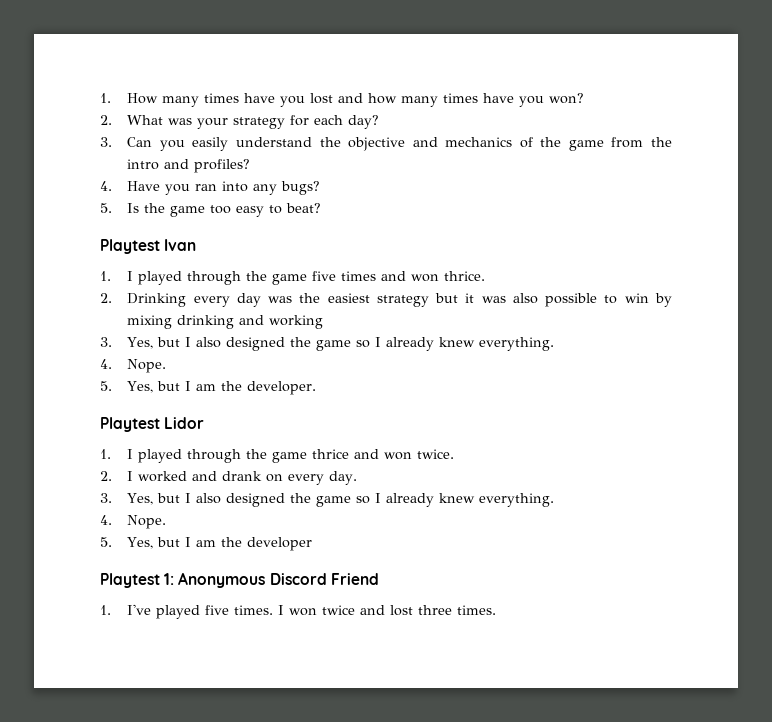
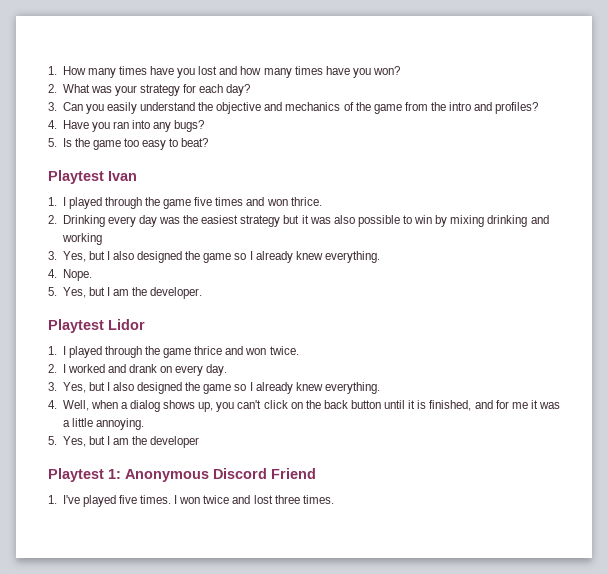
  2. I worked and drank on every day.
  3. Yes, but I also designed the game so I already knew everything.
- 4. Nope.
+ 4. Well, when a dialog shows up, you can't click on the back button until it is finished, and for me it was a little annoying.

